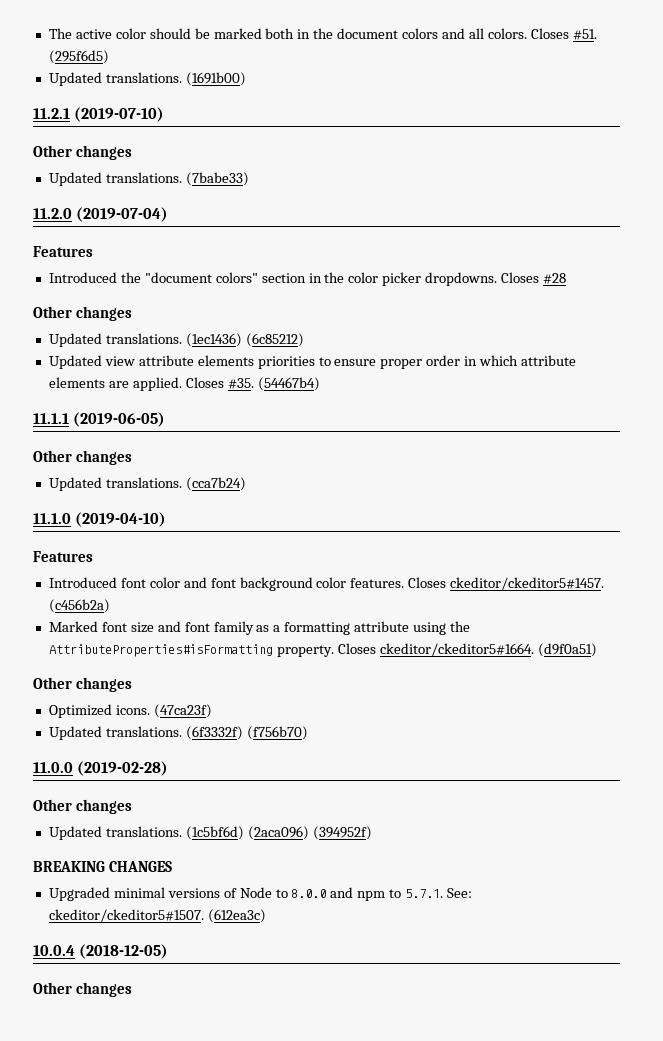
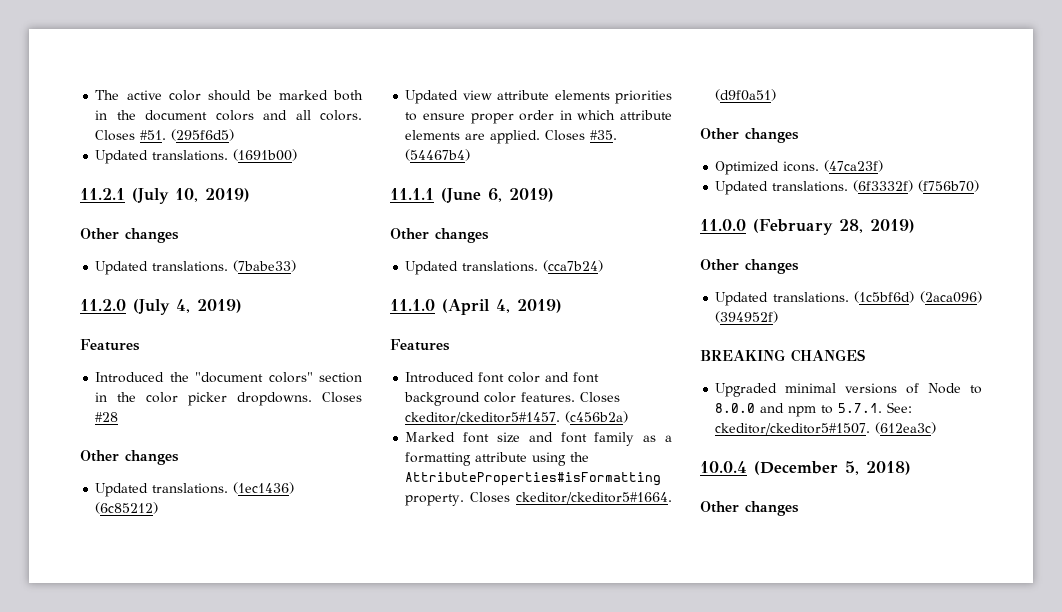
- 11.2.1 (2019-07-10)
+ 11.2.1 (July 10, 2019)
- 11.2.0 (2019-07-04)
+ 11.2.0 (July 4, 2019)
- 11.1.1 (2019-06-05)
+ 11.1.1 (June 6, 2019)
- 11.1.0 (2019-04-10)
+ 11.1.0 (April 4, 2019)
- 11.0.0 (2019-02-28)
+ 11.0.0 (February 28, 2019)
- 10.0.4 (2018-12-05)
+ 10.0.4 (December 5, 2018)

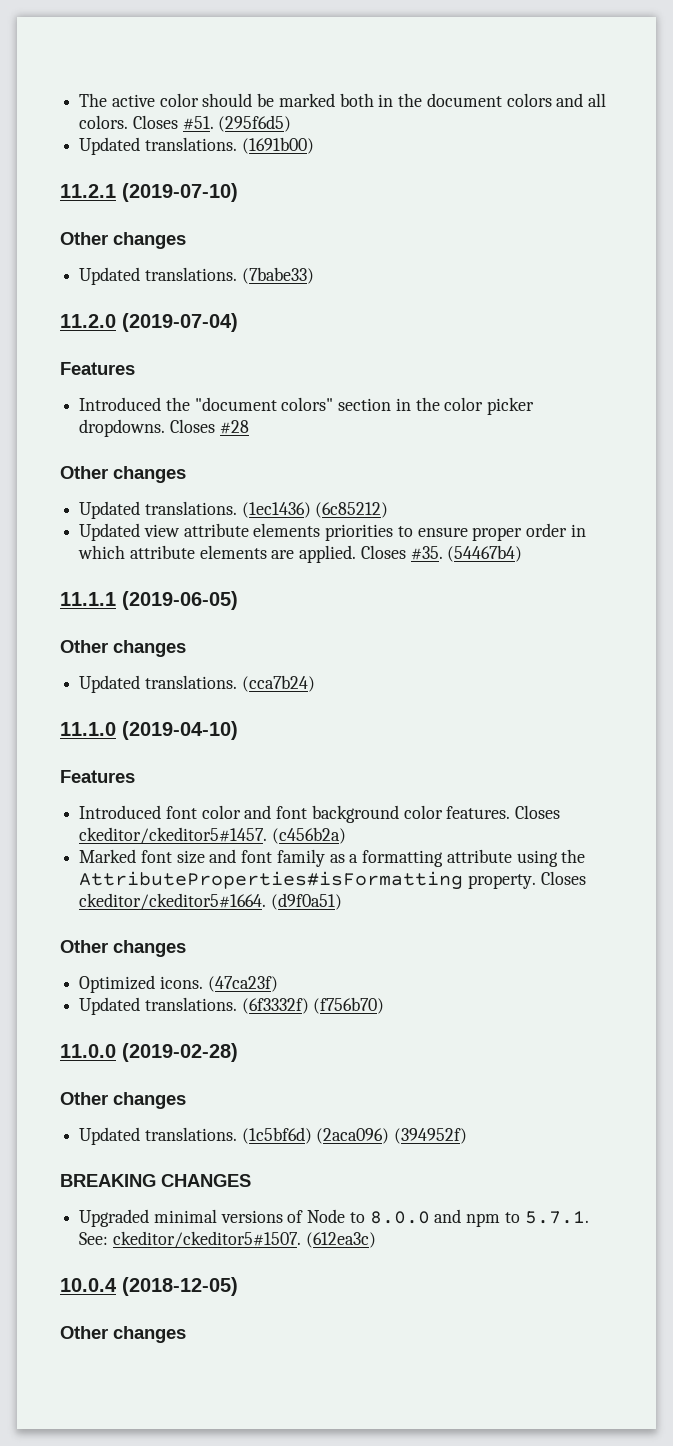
- 11.2.1 (July 10, 2019)
+ 11.2.1 (2019-07-10)
- 11.2.0 (July 4, 2019)
+ 11.2.0 (2019-07-04)
- 11.1.1 (June 6, 2019)
+ 11.1.1 (2019-06-05)
- 11.1.0 (April 4, 2019)
+ 11.1.0 (2019-04-10)
- 11.0.0 (February 28, 2019)
+ 11.0.0 (2019-02-28)
- 10.0.4 (December 5, 2018)
+ 10.0.4 (2018-12-05)

